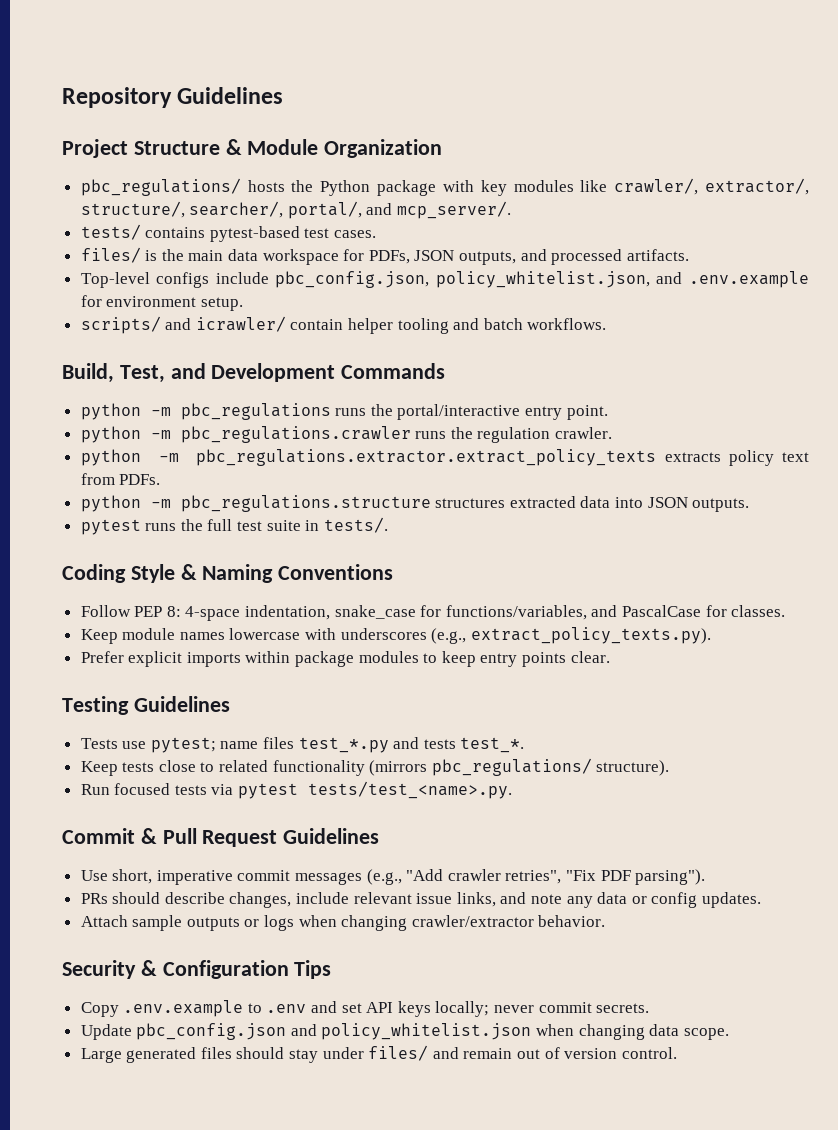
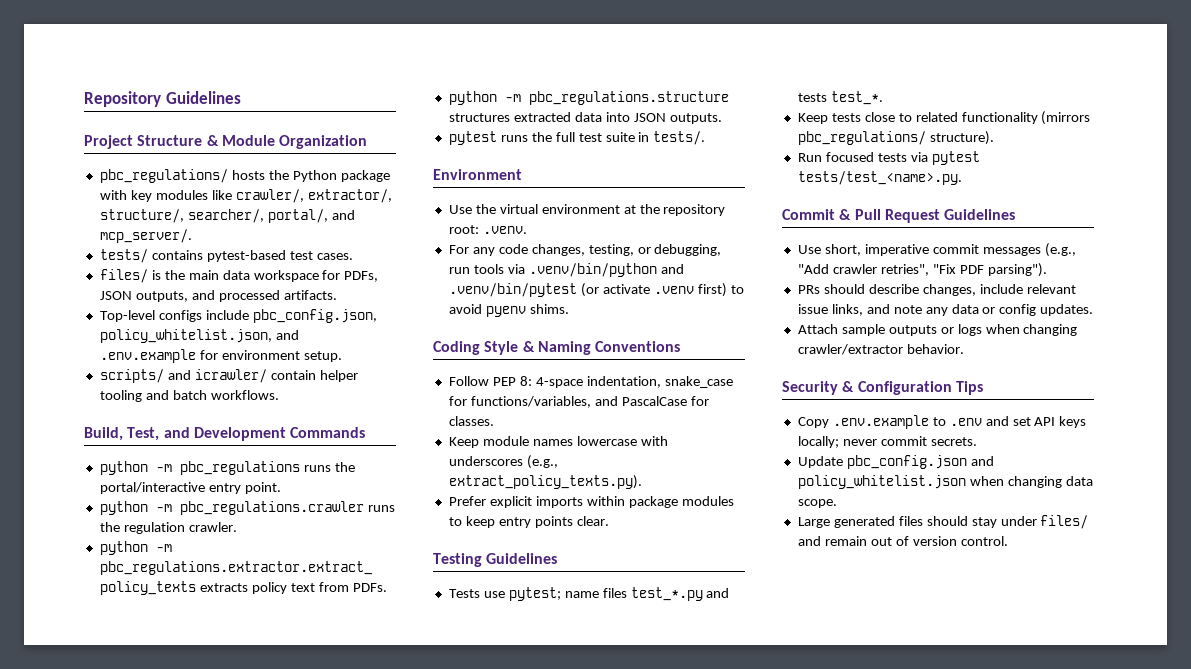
+ Environment
+ Use the virtual environment at the repository root: .venv.
+ For any code changes, testing, or debugging, run tools via .venv/bin/python and .venv/bin/pytest (or activate .venv first) to avoid pyenv shims.

